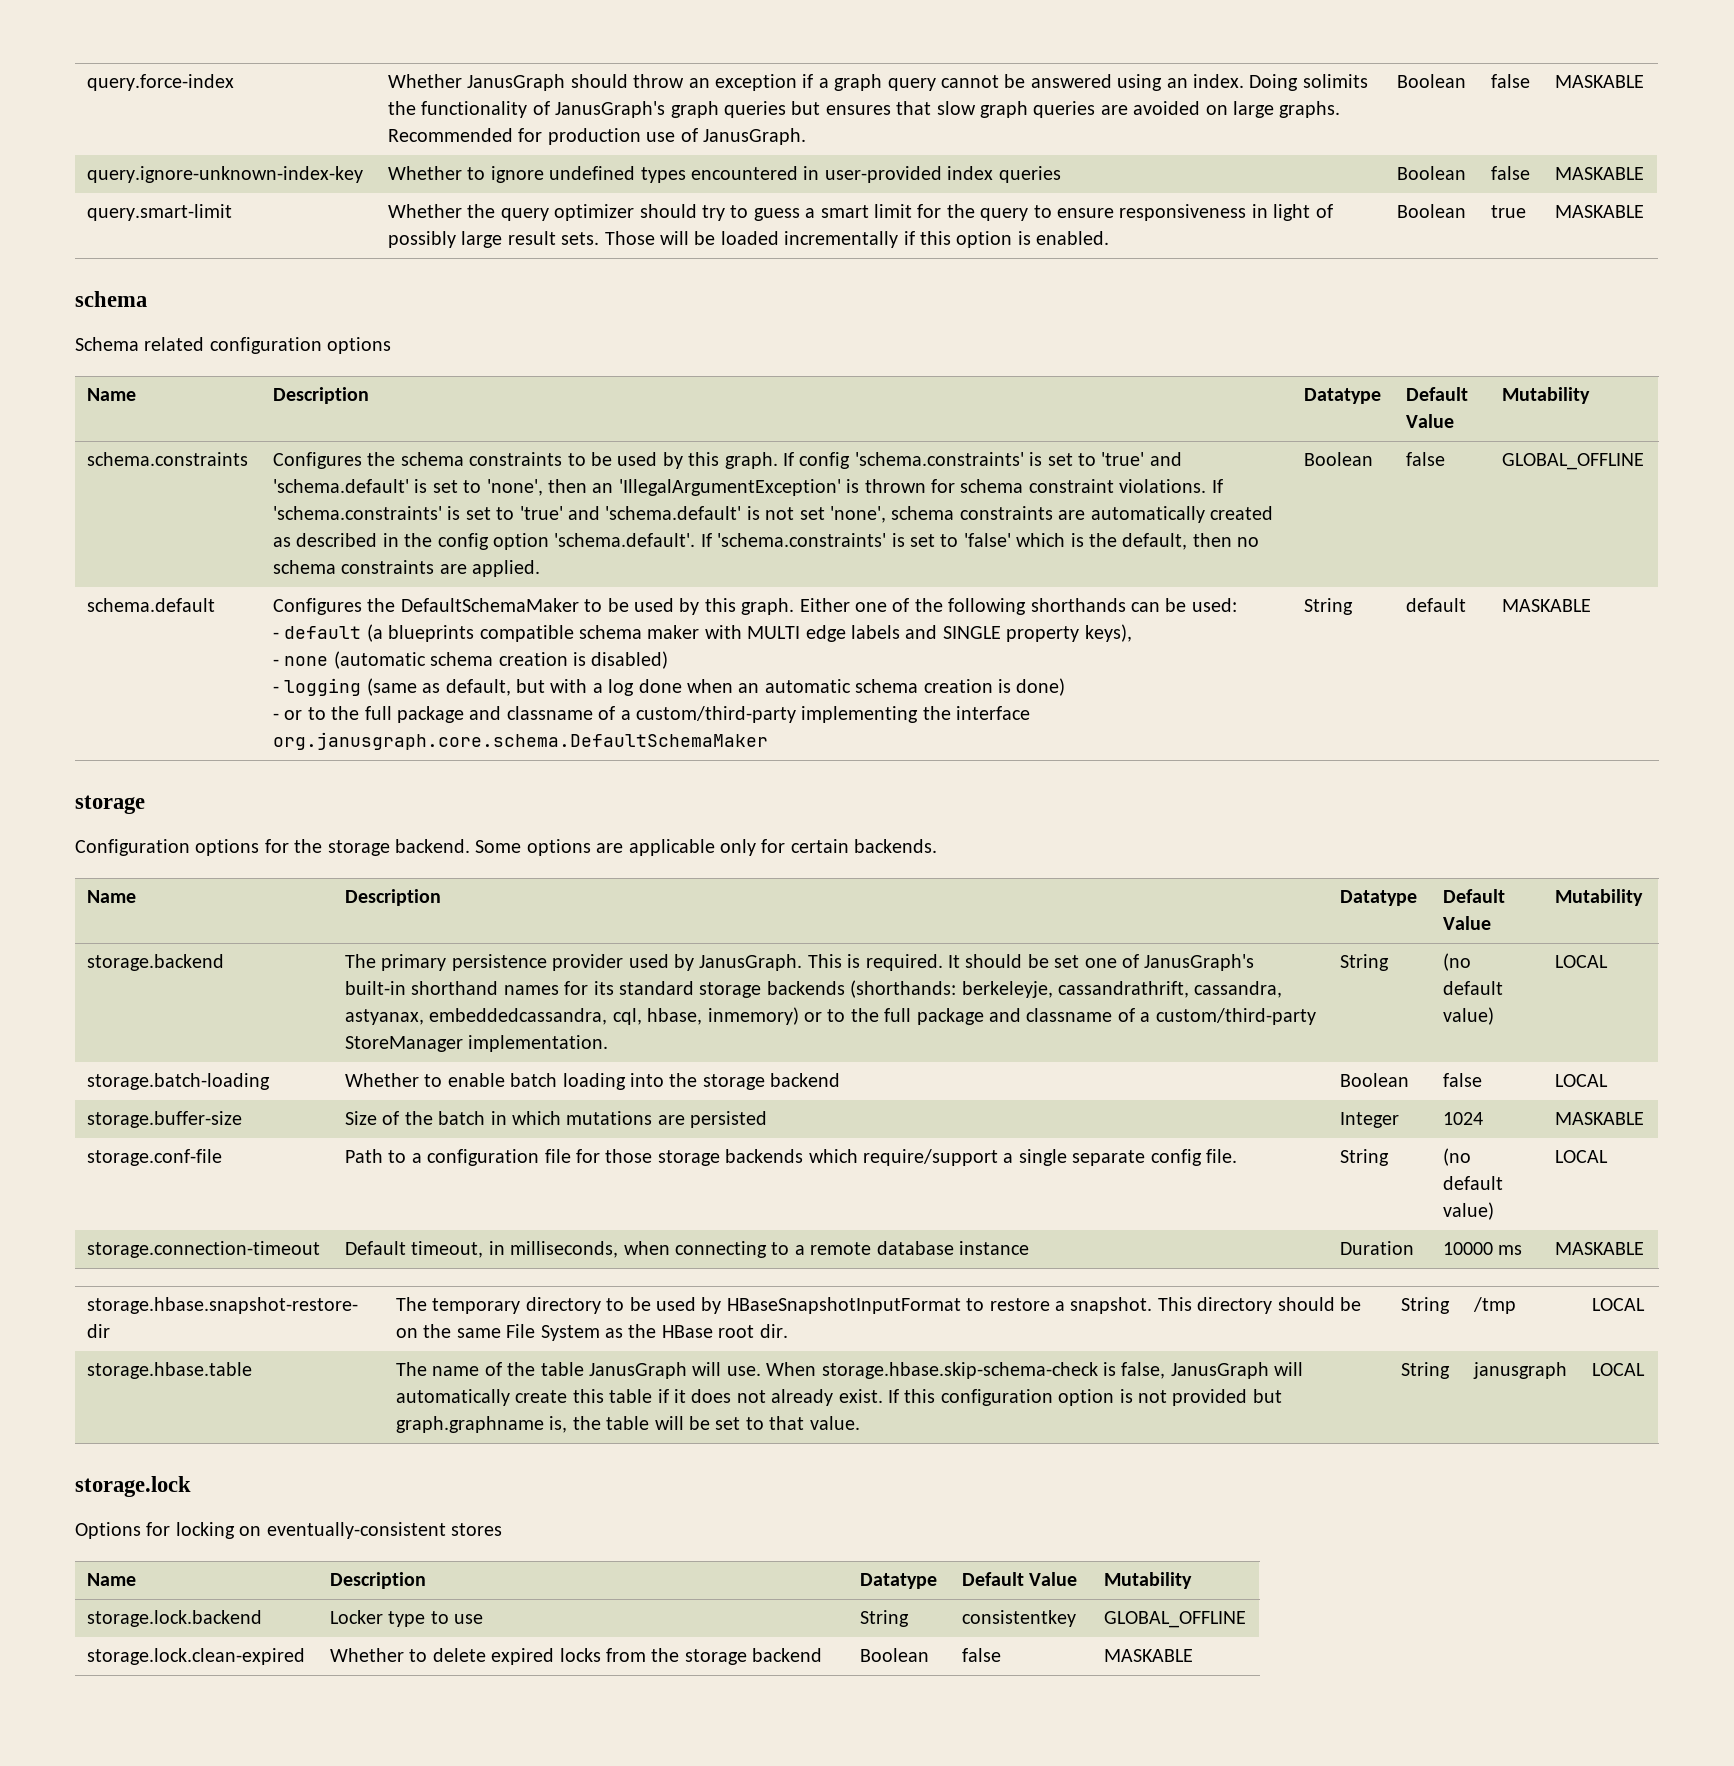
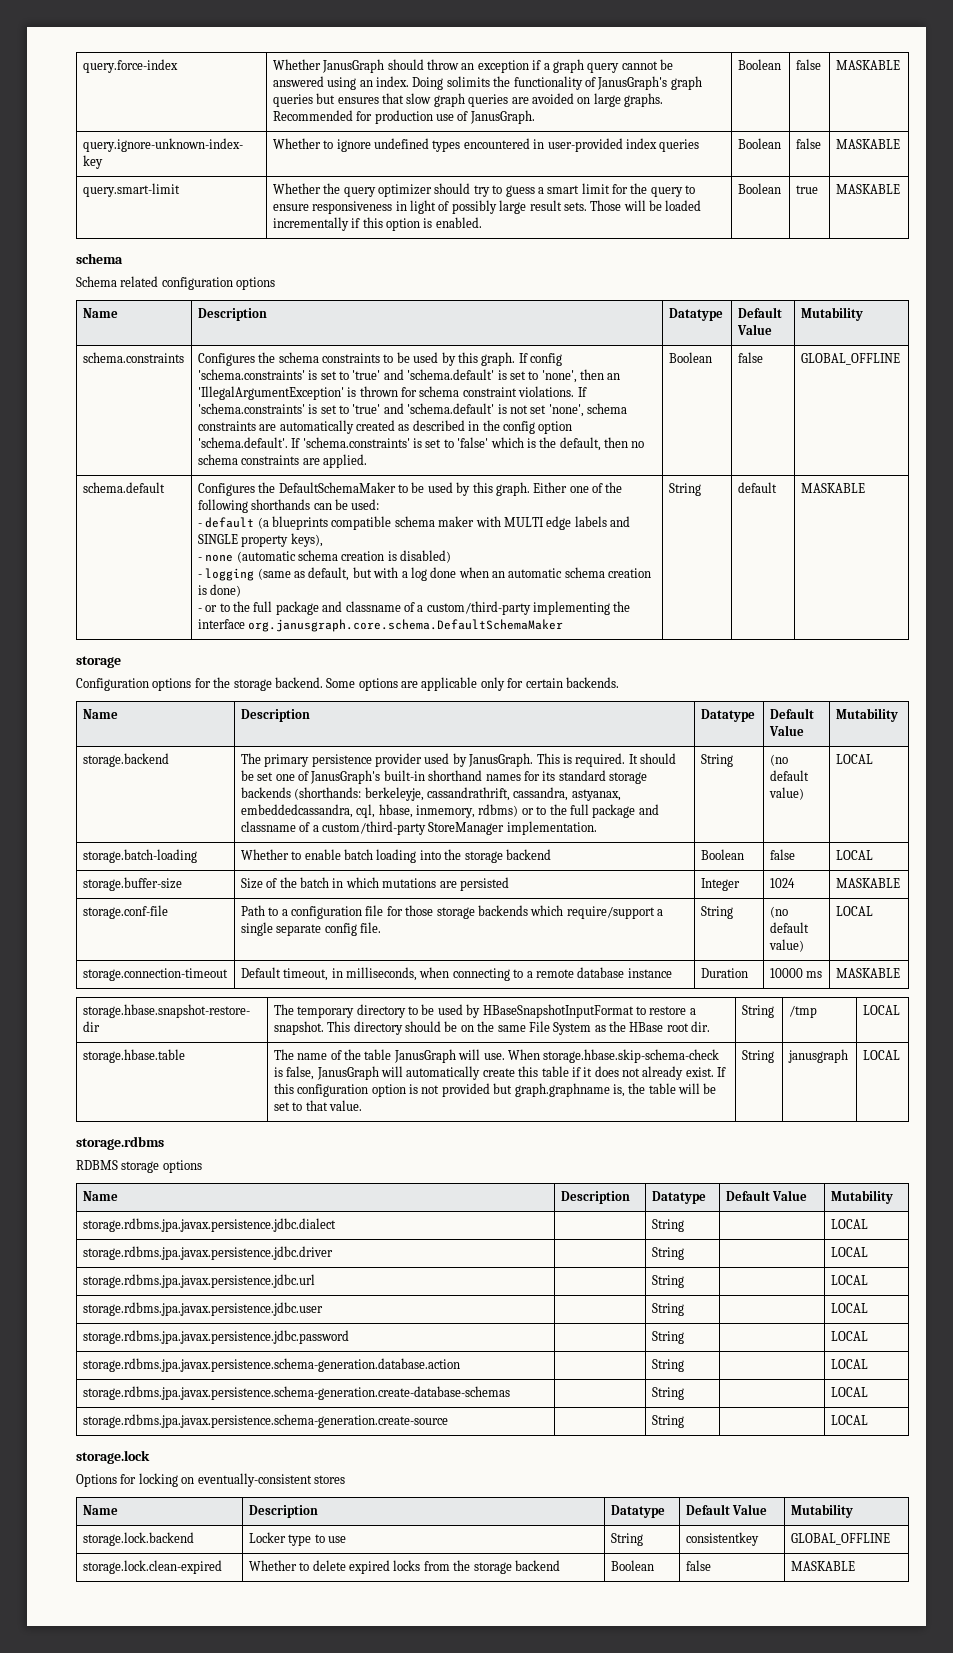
- It should be set one of JanusGraph's built-in shorthand names for its standard storage backends (shorthands: berkeleyje, cassandrathrift, cassandra, astyanax, embeddedcassandra, cql, hbase, inmemory) or to the full package and classname of a custom/third-party StoreManager implementation.
+ It should be set one of JanusGraph's built-in shorthand names for its standard storage backends (shorthands: berkeleyje, cassandrathrift, cassandra, astyanax, embeddedcassandra, cql, hbase, inmemory, rdbms) or to the full package and classname of a custom/third-party StoreManager implementation.
+ storage.rdbms
+ RDBMS storage options
+ Name | Description | Datatype | Default Value | Mutability
+ storage.rdbms.jpa.javax.persistence.jdbc.dialect | | String | | LOCAL
+ storage.rdbms.jpa.javax.persistence.jdbc.driver | | String | | LOCAL
+ storage.rdbms.jpa.javax.persistence.jdbc.url | | String | | LOCAL
+ storage.rdbms.jpa.javax.persistence.jdbc.user | | String | | LOCAL
+ storage.rdbms.jpa.javax.persistence.jdbc.password | | String | | LOCAL
+ storage.rdbms.jpa.javax.persistence.schema-generation.database.action | | String | | LOCAL
+ storage.rdbms.jpa.javax.persistence.schema-generation.create-database-schemas | | String | | LOCAL
+ storage.rdbms.jpa.javax.persistence.schema-generation.create-source | | String | | LOCAL

